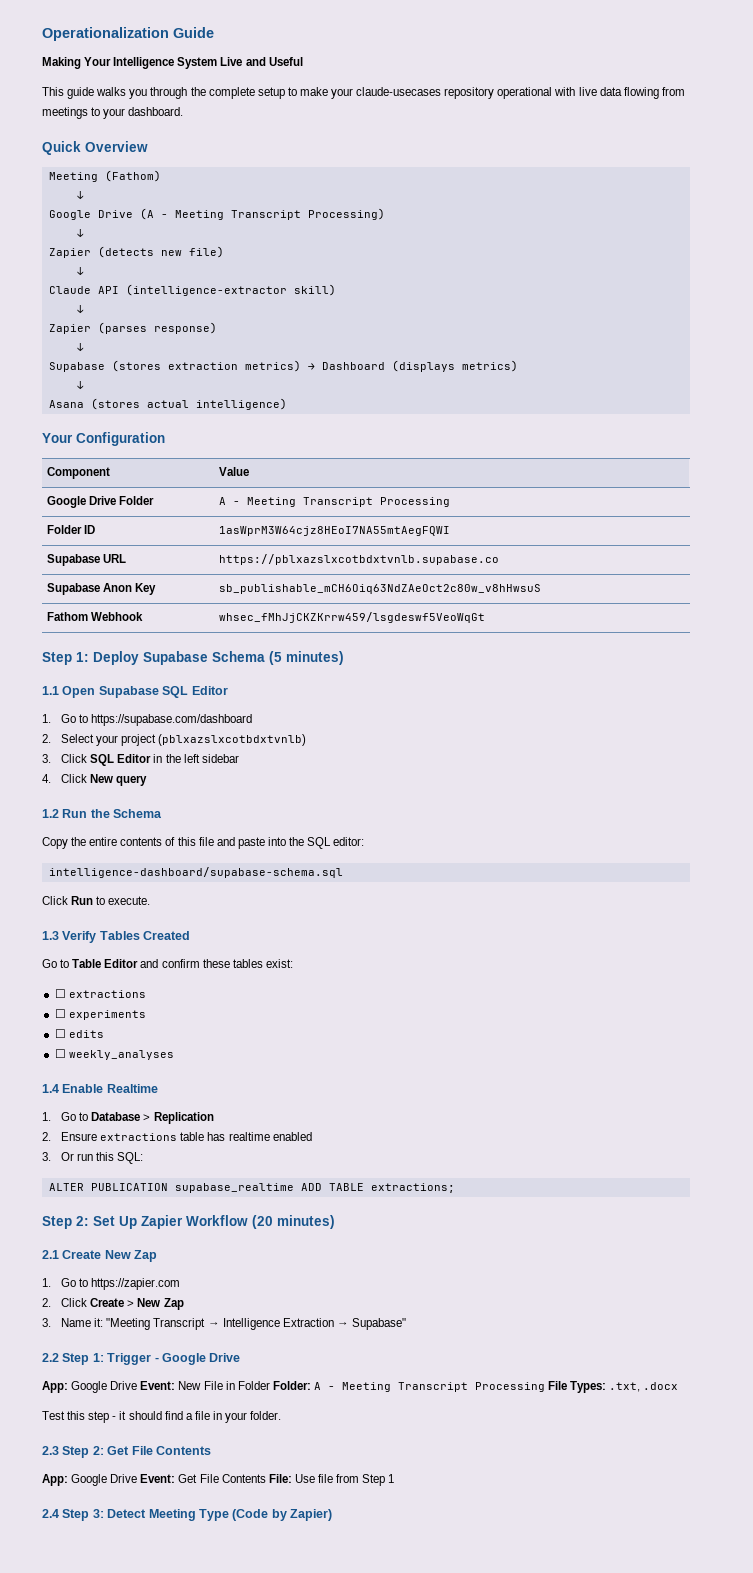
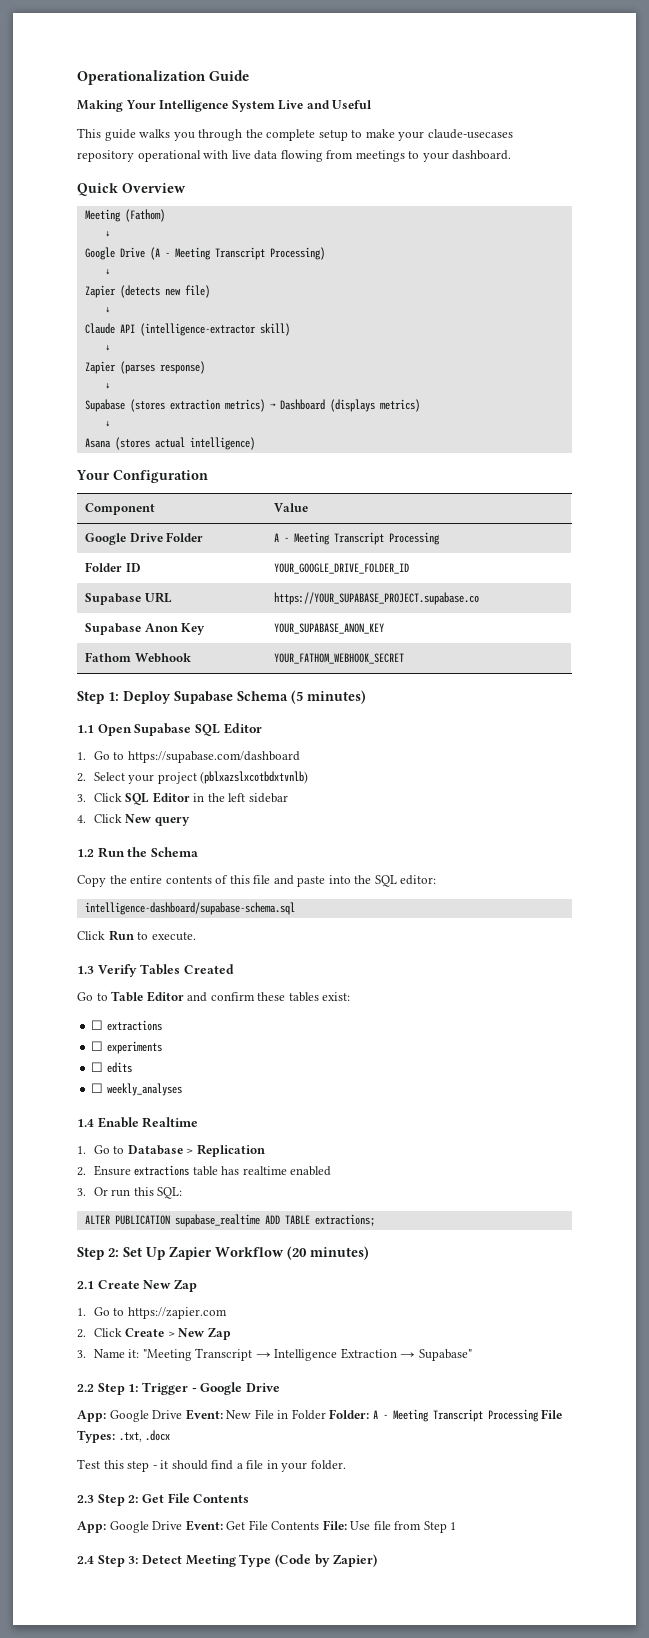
- Folder ID | 1asWprM3W64cjz8HEoI7NA55mtAegFQWI
+ Folder ID | YOUR_GOOGLE_DRIVE_FOLDER_ID
- Supabase URL | https://pblxazslxcotbdxtvnlb.supabase.co
+ Supabase URL | https://YOUR_SUPABASE_PROJECT.supabase.co
- Supabase Anon Key | sb_publishable_mCH6Oiq63NdZAeOct2c80w_v8hHwsuS
+ Supabase Anon Key | YOUR_SUPABASE_ANON_KEY
- Fathom Webhook | whsec_fMhJjCKZKrrw459/lsgdeswf5VeoWqGt
+ Fathom Webhook | YOUR_FATHOM_WEBHOOK_SECRET

